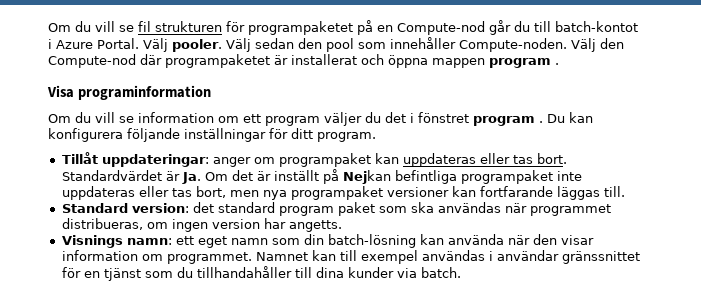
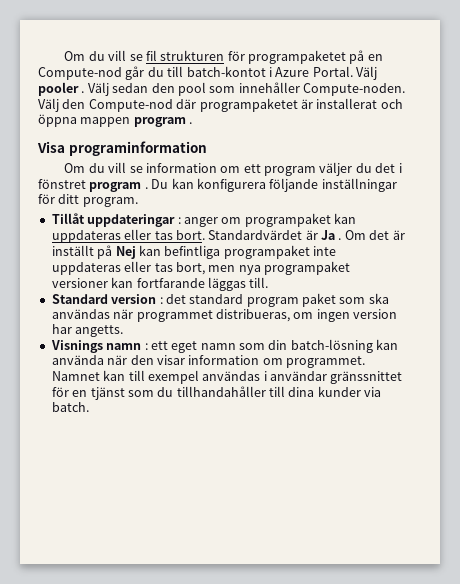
- Välj pooler.
+ Välj pooler .
- Tillåt uppdateringar: anger om programpaket kan uppdateras eller tas bort.
+ Tillåt uppdateringar : anger om programpaket kan uppdateras eller tas bort.
- Standardvärdet är Ja. Om det är inställt på Nejkan befintliga programpaket inte uppdateras eller tas bort, men nya programpaket versioner kan fortfarande läggas till.
+ Standardvärdet är Ja . Om det är inställt på Nej kan befintliga programpaket inte uppdateras eller tas bort, men nya programpaket versioner kan fortfarande läggas till.
- Standard version: det standard program paket som ska användas när programmet distribueras, om ingen version har angetts.
+ Standard version : det standard program paket som ska användas när programmet distribueras, om ingen version har angetts.
- Visnings namn: ett eget namn som din batch-lösning kan använda när den visar information om programmet.
+ Visnings namn : ett eget namn som din batch-lösning kan använda när den visar information om programmet.

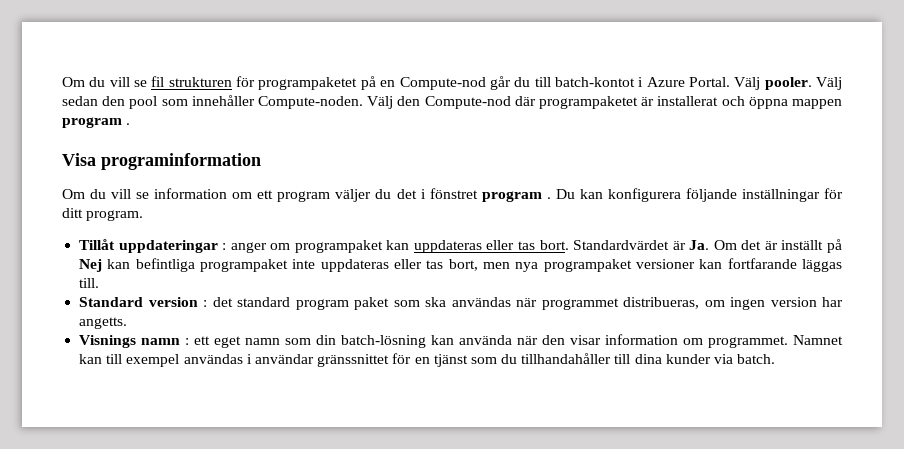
- Välj pooler .
+ Välj pooler.
- Standardvärdet är Ja . Om det är inställt på Nej kan befintliga programpaket inte uppdateras eller tas bort, men nya programpaket versioner kan fortfarande läggas till.
+ Standardvärdet är Ja. Om det är inställt på Nej kan befintliga programpaket inte uppdateras eller tas bort, men nya programpaket versioner kan fortfarande läggas till.

